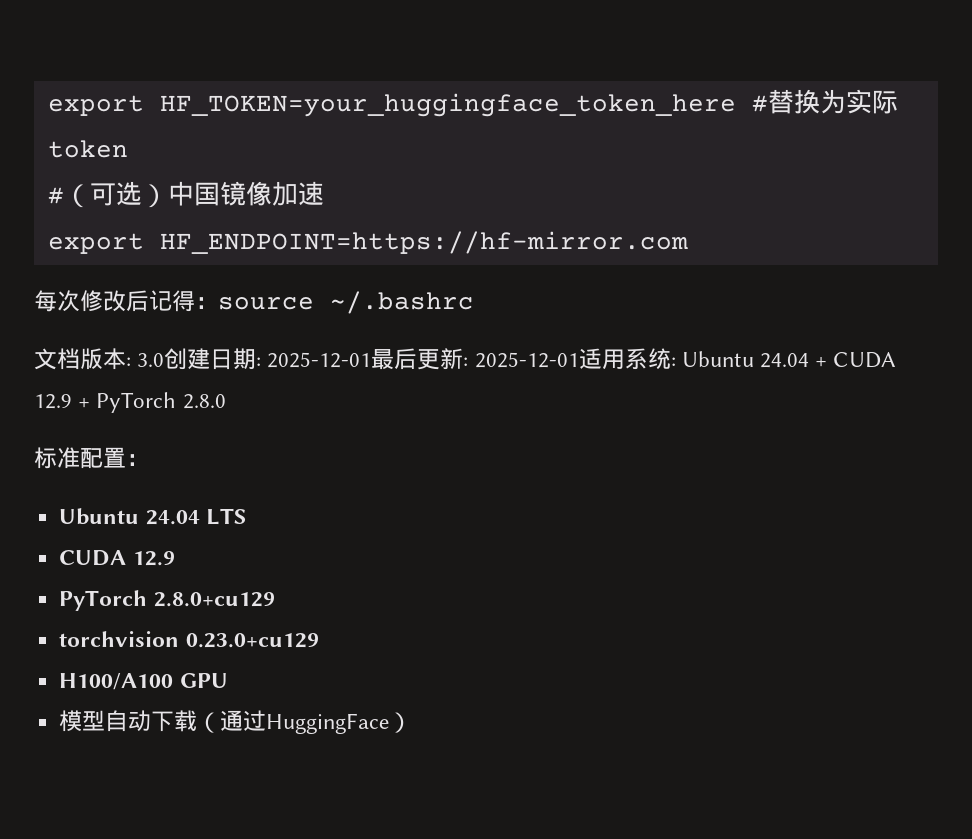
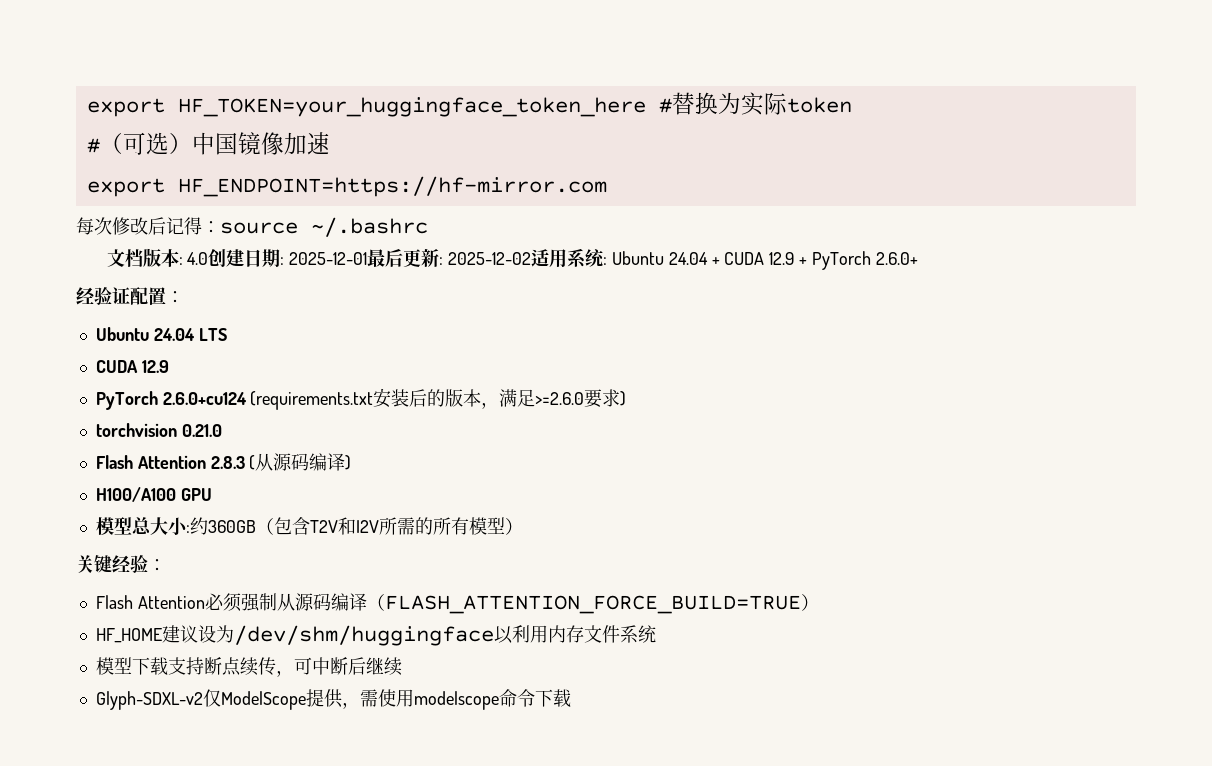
- 文档版本: 3.0创建日期: 2025-12-01最后更新: 2025-12-01适用系统: Ubuntu 24.04 + CUDA 12.9 + PyTorch 2.8.0
- 标准配置：
+ 文档版本: 4.0创建日期: 2025-12-01最后更新: 2025-12-02适用系统: Ubuntu 24.04 + CUDA 12.9 + PyTorch 2.6.0+
+ 经验证配置：
- PyTorch 2.8.0+cu129
- torchvision 0.23.0+cu129
+ PyTorch 2.6.0+cu124 (requirements.txt安装后的版本，满足>=2.6.0要求)
+ torchvision 0.21.0
+ Flash Attention 2.8.3 (从源码编译)
  H100/A100 GPU
- 模型自动下载（通过HuggingFace）
+ 模型总大小:约360GB（包含T2V和I2V所需的所有模型）
+ 关键经验：
+ Flash Attention必须强制从源码编译（FLASH_ATTENTION_FORCE_BUILD=TRUE）
+ HF_HOME建议设为/dev/shm/huggingface以利用内存文件系统
+ 模型下载支持断点续传，可中断后继续
+ Glyph-SDXL-v2仅ModelScope提供，需使用modelscope命令下载

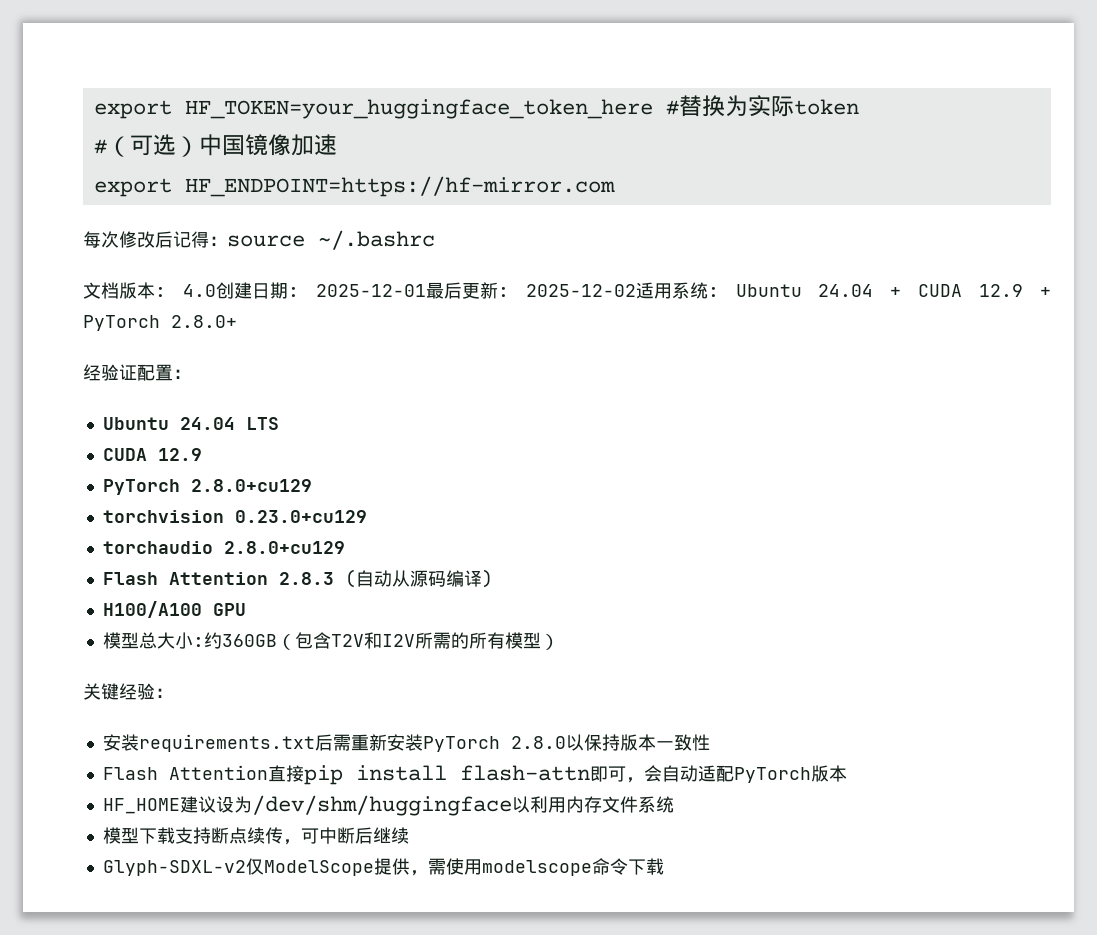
- 文档版本: 4.0创建日期: 2025-12-01最后更新: 2025-12-02适用系统: Ubuntu 24.04 + CUDA 12.9 + PyTorch 2.6.0+
+ 文档版本: 4.0创建日期: 2025-12-01最后更新: 2025-12-02适用系统: Ubuntu 24.04 + CUDA 12.9 + PyTorch 2.8.0+
- PyTorch 2.6.0+cu124 (requirements.txt安装后的版本，满足>=2.6.0要求)
- torchvision 0.21.0
+ PyTorch 2.8.0+cu129
+ torchvision 0.23.0+cu129
+ torchaudio 2.8.0+cu129
- Flash Attention 2.8.3 (从源码编译)
+ Flash Attention 2.8.3 (自动从源码编译)
- Flash Attention必须强制从源码编译（FLASH_ATTENTION_FORCE_BUILD=TRUE）
+ 安装requirements.txt后需重新安装PyTorch 2.8.0以保持版本一致性
+ Flash Attention直接pip install flash-attn即可，会自动适配PyTorch版本

